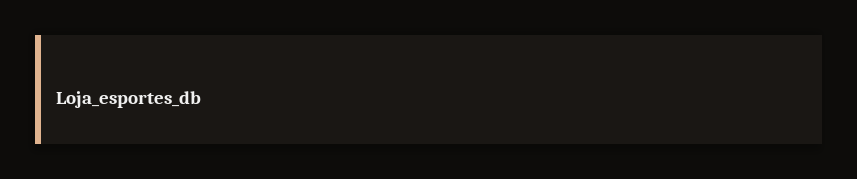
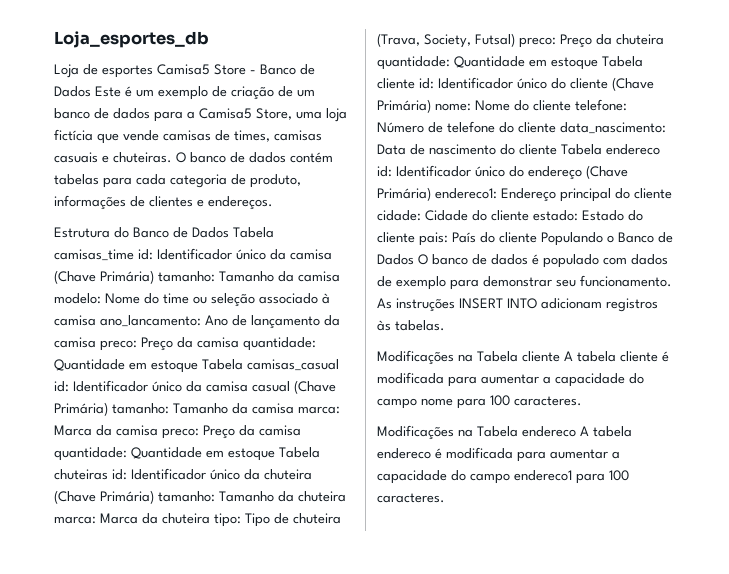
+ Loja de esportes Camisa5 Store - Banco de Dados Este é um exemplo de criação de um banco de dados para a Camisa5 Store, uma loja fictícia que vende camisas de times, camisas casuais e chuteiras. O banco de dados contém tabelas para cada categoria de produto, informações de clientes e endereços.
+ Estrutura do Banco de Dados Tabela camisas_time id: Identificador único da camisa (Chave Primária) tamanho: Tamanho da camisa modelo: Nome do time ou seleção associado à camisa ano_lancamento: Ano de lançamento da camisa preco: Preço da camisa quantidade: Quantidade em estoque Tabela camisas_casual id: Identificador único da camisa casual (Chave Primária) tamanho: Tamanho da camisa marca: Marca da camisa preco: Preço da camisa quantidade: Quantidade em estoque Tabela chuteiras id: Identificador único da chuteira (Chave Primária) tamanho: Tamanho da chuteira marca: Marca da chuteira tipo: Tipo de chuteira (Trava, Society, Futsal) preco: Preço da chuteira quantidade: Quantidade em estoque Tabela cliente id: Identificador único do cliente (Chave Primária) nome: Nome do cliente telefone: Número de telefone do cliente data_nascimento: Data de nascimento do cliente Tabela endereco id: Identificador único do endereço (Chave Primária) endereco1: Endereço principal do cliente cidade: Cidade do cliente estado: Estado do cliente pais: País do cliente Populando o Banco de Dados O banco de dados é populado com dados de exemplo para demonstrar seu funcionamento. As instruções INSERT INTO adicionam registros às tabelas.
+ Modificações na Tabela cliente A tabela cliente é modificada para aumentar a capacidade do campo nome para 100 caracteres.
+ Modificações na Tabela endereco A tabela endereco é modificada para aumentar a capacidade do campo endereco1 para 100 caracteres.

